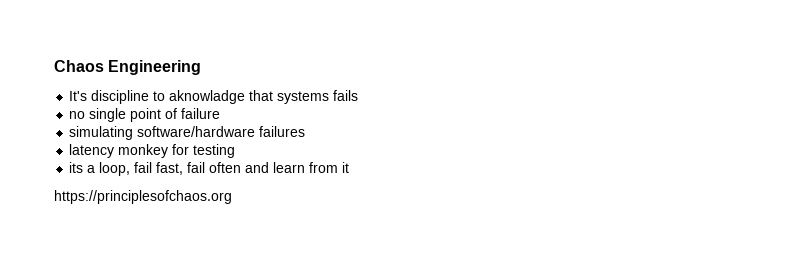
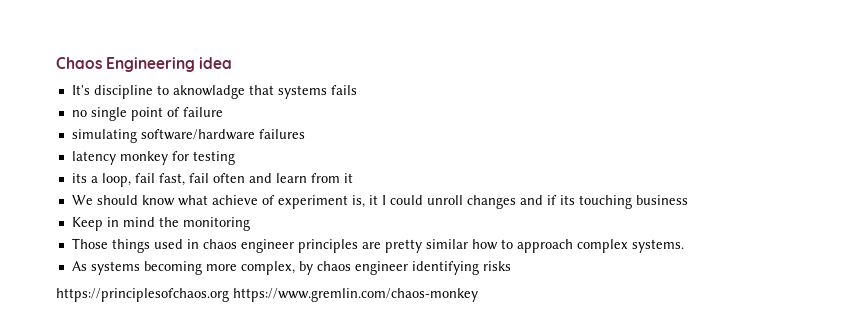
- Chaos Engineering
+ Chaos Engineering idea
+ We should know what achieve of experiment is, it I could unroll changes and if its touching business
+ Keep in mind the monitoring
+ Those things used in chaos engineer principles are pretty similar how to approach complex systems.
+ As systems becoming more complex, by chaos engineer identifying risks
- https://principlesofchaos.org
+ https://principlesofchaos.org https://www.gremlin.com/chaos-monkey

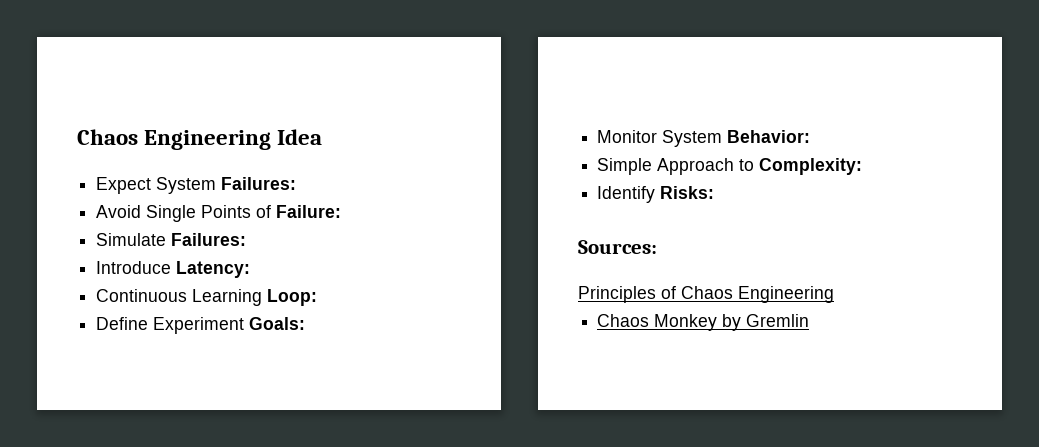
- Chaos Engineering idea
- It's discipline to aknowladge that systems fails
- no single point of failure
- simulating software/hardware failures
- latency monkey for testing
- its a loop, fail fast, fail often and learn from it
- We should know what achieve of experiment is, it I could unroll changes and if its touching business
- Keep in mind the monitoring
- Those things used in chaos engineer principles are pretty similar how to approach complex systems.
- As systems becoming more complex, by chaos engineer identifying risks
- https://principlesofchaos.org https://www.gremlin.com/chaos-monkey
+ Chaos Engineering Idea
+ Expect System Failures:
+ Avoid Single Points of Failure:
+ Simulate Failures:
+ Introduce Latency:
+ Continuous Learning Loop:
+ Define Experiment Goals:
+ Monitor System Behavior:
+ Simple Approach to Complexity:
+ Identify Risks:
+ Sources:
+ Principles of Chaos Engineering
+ Chaos Monkey by Gremlin

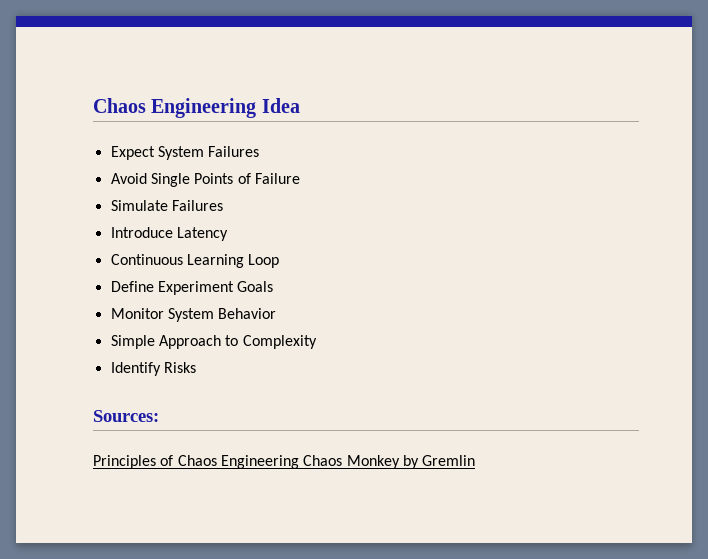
- Expect System Failures:
+ Expect System Failures
- Avoid Single Points of Failure:
+ Avoid Single Points of Failure
- Simulate Failures:
+ Simulate Failures
- Introduce Latency:
+ Introduce Latency
- Continuous Learning Loop:
+ Continuous Learning Loop
- Define Experiment Goals:
+ Define Experiment Goals
- Monitor System Behavior:
+ Monitor System Behavior
- Simple Approach to Complexity:
+ Simple Approach to Complexity
- Identify Risks:
+ Identify Risks
- Principles of Chaos Engineering
- Chaos Monkey by Gremlin
+ Principles of Chaos Engineering Chaos Monkey by Gremlin

